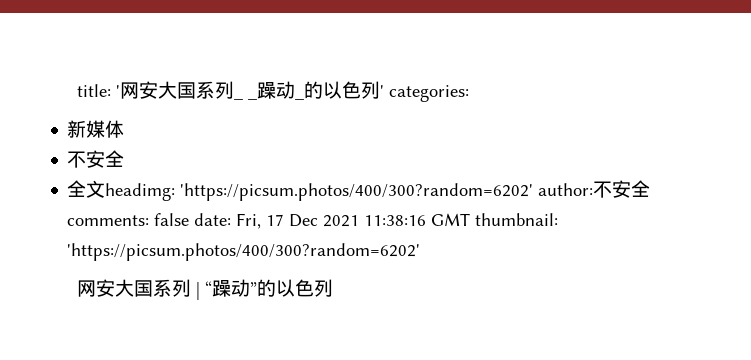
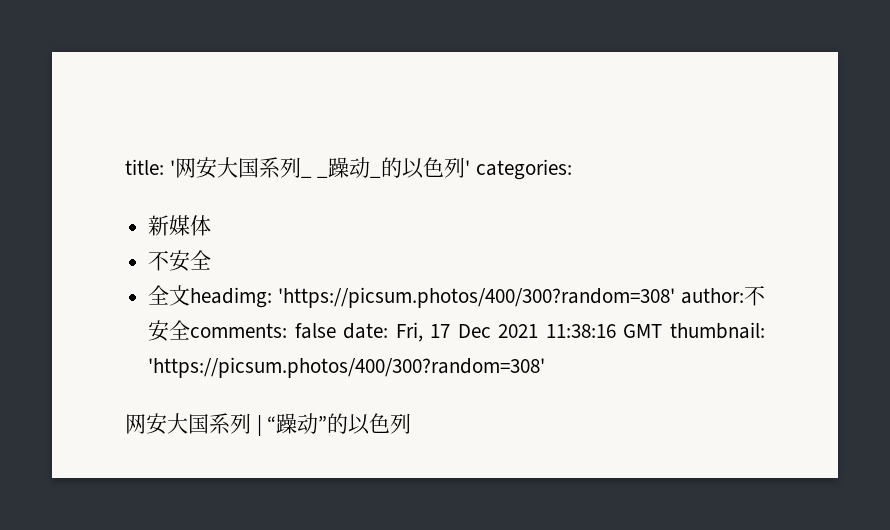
- 全文headimg: 'https://picsum.photos/400/300?random=6202' author:不安全comments: false date: Fri, 17 Dec 2021 11:38:16 GMT thumbnail: 'https://picsum.photos/400/300?random=6202'
+ 全文headimg: 'https://picsum.photos/400/300?random=308' author:不安全comments: false date: Fri, 17 Dec 2021 11:38:16 GMT thumbnail: 'https://picsum.photos/400/300?random=308'

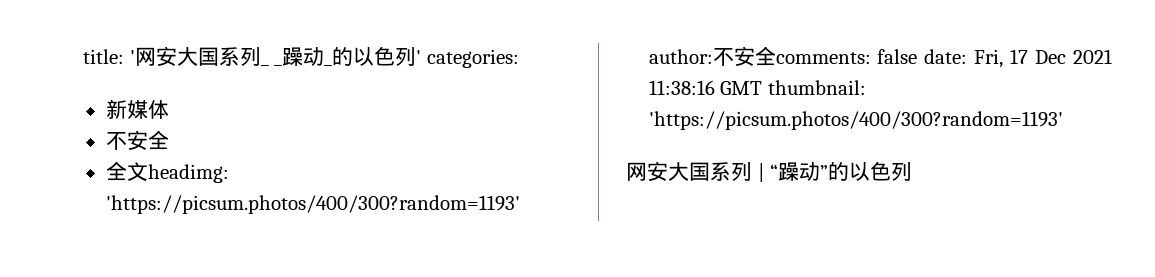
- 全文headimg: 'https://picsum.photos/400/300?random=308' author:不安全comments: false date: Fri, 17 Dec 2021 11:38:16 GMT thumbnail: 'https://picsum.photos/400/300?random=308'
+ 全文headimg: 'https://picsum.photos/400/300?random=1193' author:不安全comments: false date: Fri, 17 Dec 2021 11:38:16 GMT thumbnail: 'https://picsum.photos/400/300?random=1193'

